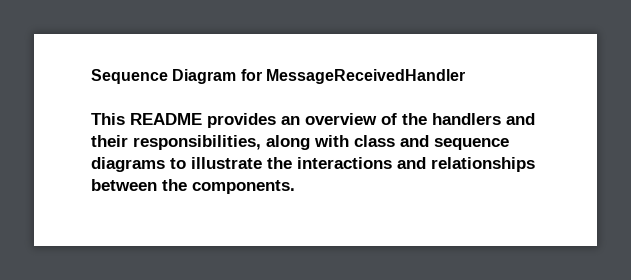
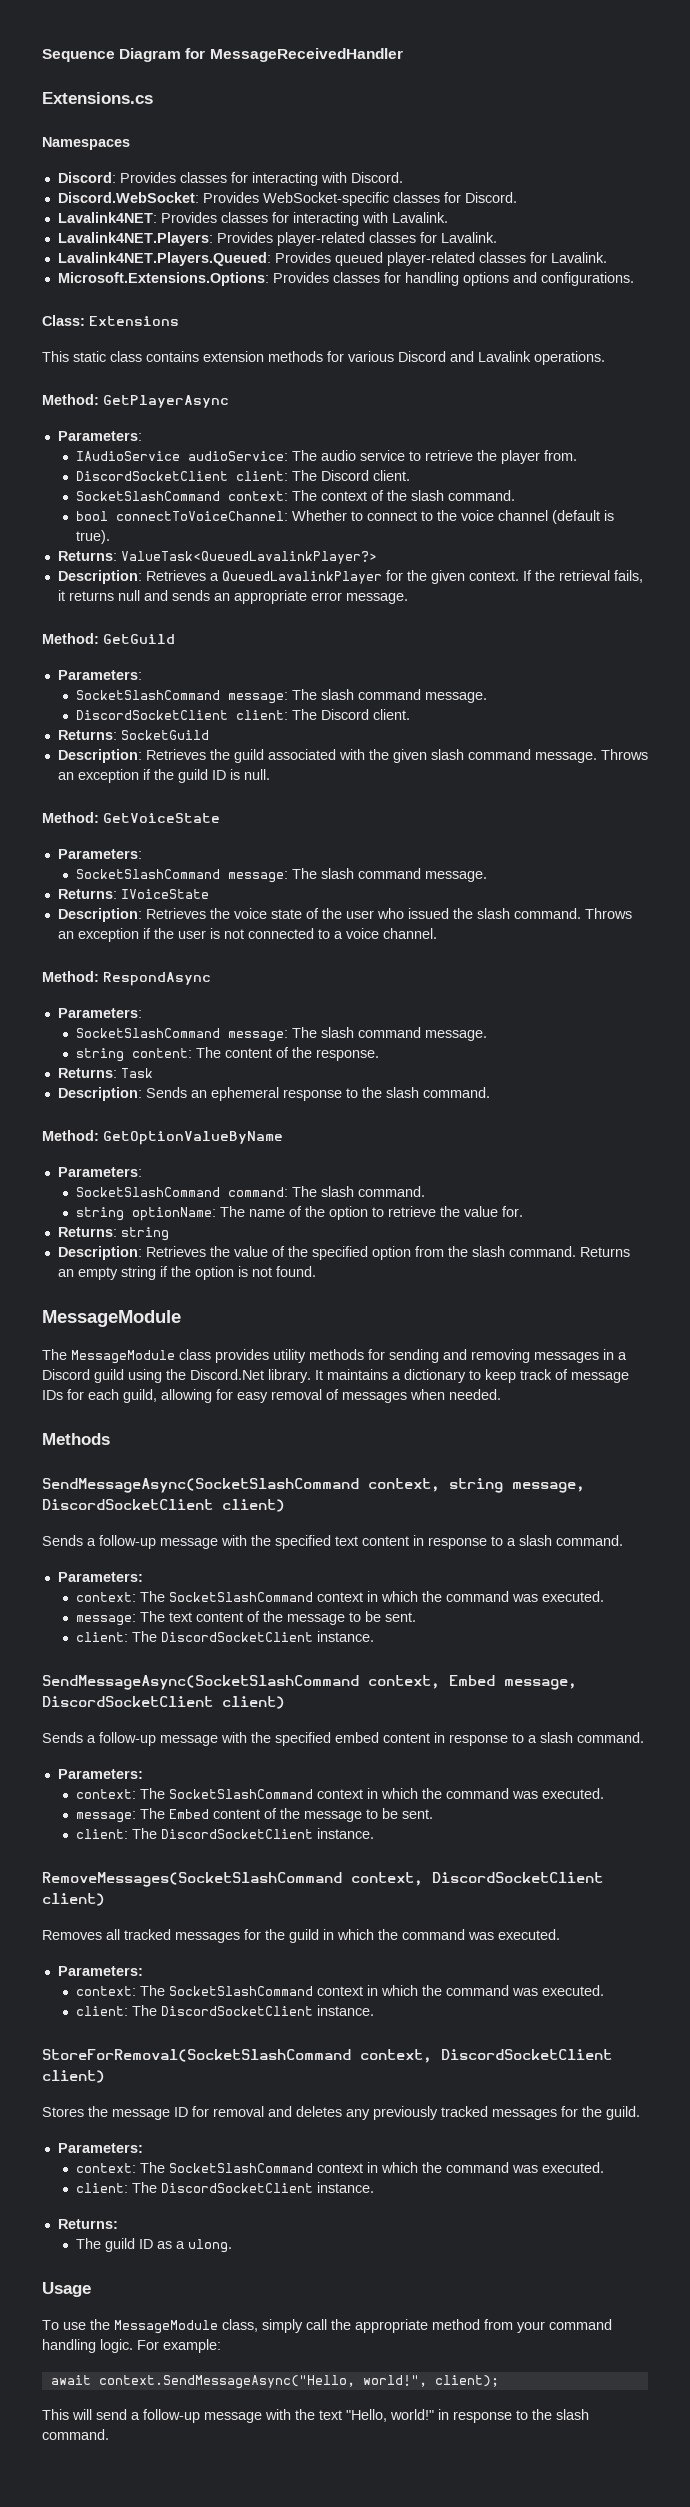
- This README provides an overview of the handlers and their responsibilities, along with class and sequence diagrams to illustrate the interactions and relationships between the components.
+ Extensions.cs
+ Namespaces
+ Discord: Provides classes for interacting with Discord.
+ Discord.WebSocket: Provides WebSocket-specific classes for Discord.
+ Lavalink4NET: Provides classes for interacting with Lavalink.
+ Lavalink4NET.Players: Provides player-related classes for Lavalink.
+ Lavalink4NET.Players.Queued: Provides queued player-related classes for Lavalink.
+ Microsoft.Extensions.Options: Provides classes for handling options and configurations.
+ Class: Extensions
+ This static class contains extension methods for various Discord and Lavalink operations.
+ Method: GetPlayerAsync
+ Parameters:
+ IAudioService audioService: The audio service to retrieve the player from.
+ DiscordSocketClient client: The Discord client.
+ SocketSlashCommand context: The context of the slash command.
+ bool connectToVoiceChannel: Whether to connect to the voice channel (default is true).
+ Returns: ValueTask<QueuedLavalinkPlayer?>
+ Description: Retrieves a QueuedLavalinkPlayer for the given context. If the retrieval fails, it returns null and sends an appropriate error message.
+ Method: GetGuild
+ Parameters:
+ SocketSlashCommand message: The slash command message.
+ DiscordSocketClient client: The Discord client.
+ Returns: SocketGuild
+ Description: Retrieves the guild associated with the given slash command message. Throws an exception if the guild ID is null.
+ Method: GetVoiceState
+ Parameters:
+ SocketSlashCommand message: The slash command message.
+ Returns: IVoiceState
+ Description: Retrieves the voice state of the user who issued the slash command. Throws an exception if the user is not connected to a voice channel.
+ Method: RespondAsync
+ Parameters:
+ SocketSlashCommand message: The slash command message.
+ string content: The content of the response.
+ Returns: Task
+ Description: Sends an ephemeral response to the slash command.
+ Method: GetOptionValueByName
+ Parameters:
+ SocketSlashCommand command: The slash command.
+ string optionName: The name of the option to retrieve the value for.
+ Returns: string
+ Description: Retrieves the value of the specified option from the slash command. Returns an empty string if the option is not found.
+ MessageModule
+ The MessageModule class provides utility methods for sending and removing messages in a Discord guild using the Discord.Net library. It maintains a dictionary to keep track of message IDs for each guild, allowing for easy removal of messages when needed.
+ Methods
+ SendMessageAsync(SocketSlashCommand context, string message, DiscordSocketClient client)
+ Sends a follow-up message with the specified text content in response to a slash command.
+ Parameters:
+ context: The SocketSlashCommand context in which the command was executed.
+ message: The text content of the message to be sent.
+ client: The DiscordSocketClient instance.
+ SendMessageAsync(SocketSlashCommand context, Embed message, DiscordSocketClient client)
+ Sends a follow-up message with the specified embed content in response to a slash command.
+ Parameters:
+ context: The SocketSlashCommand context in which the command was executed.
+ message: The Embed content of the message to be sent.
+ client: The DiscordSocketClient instance.
+ RemoveMessages(SocketSlashCommand context, DiscordSocketClient client)
+ Removes all tracked messages for the guild in which the command was executed.
+ Parameters:
+ context: The SocketSlashCommand context in which the command was executed.
+ client: The DiscordSocketClient instance.
+ StoreForRemoval(SocketSlashCommand context, DiscordSocketClient client)
+ Stores the message ID for removal and deletes any previously tracked messages for the guild.
+ Parameters:
+ context: The SocketSlashCommand context in which the command was executed.
+ client: The DiscordSocketClient instance.
+ Returns:
+ The guild ID as a ulong.
+ Usage
+ To use the MessageModule class, simply call the appropriate method from your command handling logic. For example:
+ await context.SendMessageAsync("Hello, world!", client);
+ This will send a follow-up message with the text "Hello, world!" in response to the slash command.

